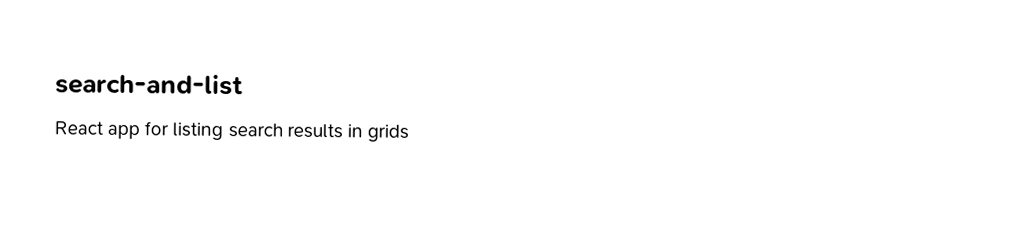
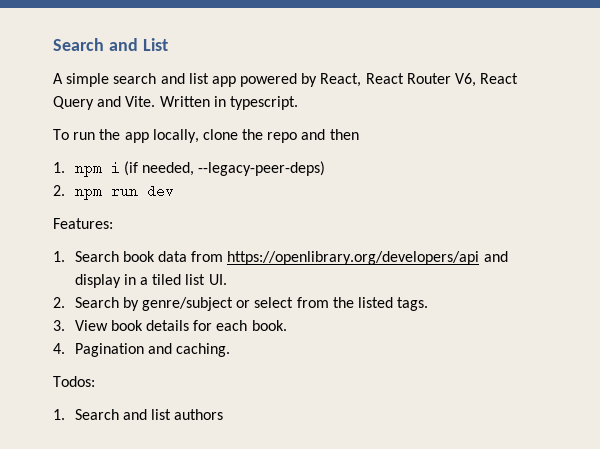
- search-and-list
- React app for listing search results in grids
+ Search and List
+ A simple search and list app powered by React, React Router V6, React Query and Vite. Written in typescript.
+ To run the app locally, clone the repo and then
+ 1. npm i (if needed, --legacy-peer-deps)
+ 2. npm run dev
+ Features:
+ 1. Search book data from https://openlibrary.org/developers/api and display in a tiled list UI.
+ 2. Search by genre/subject or select from the listed tags.
+ 3. View book details for each book.
+ 4. Pagination and caching.
+ Todos:
+ 1. Search and list authors

